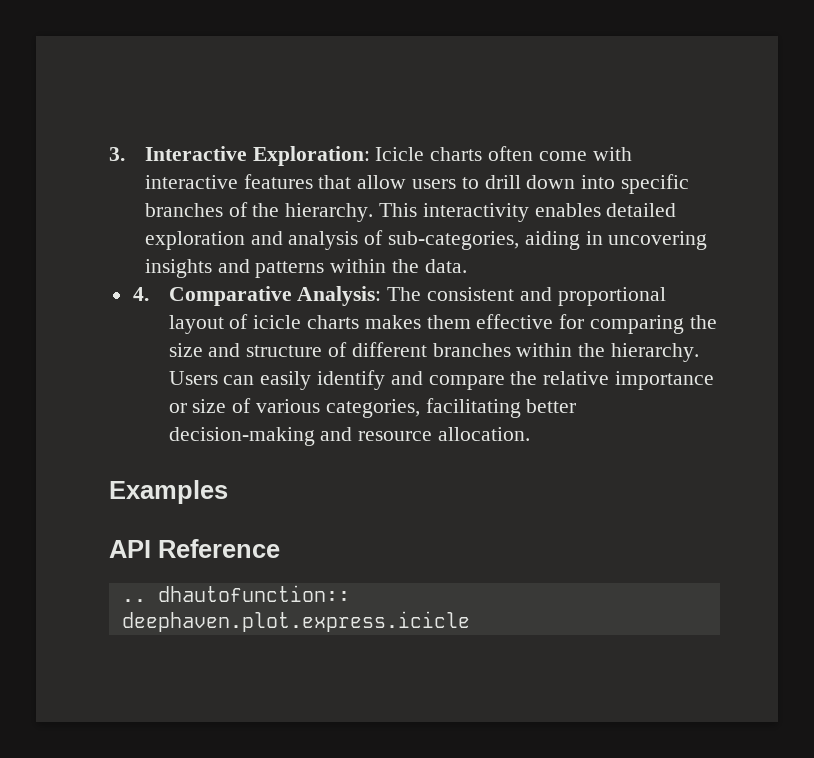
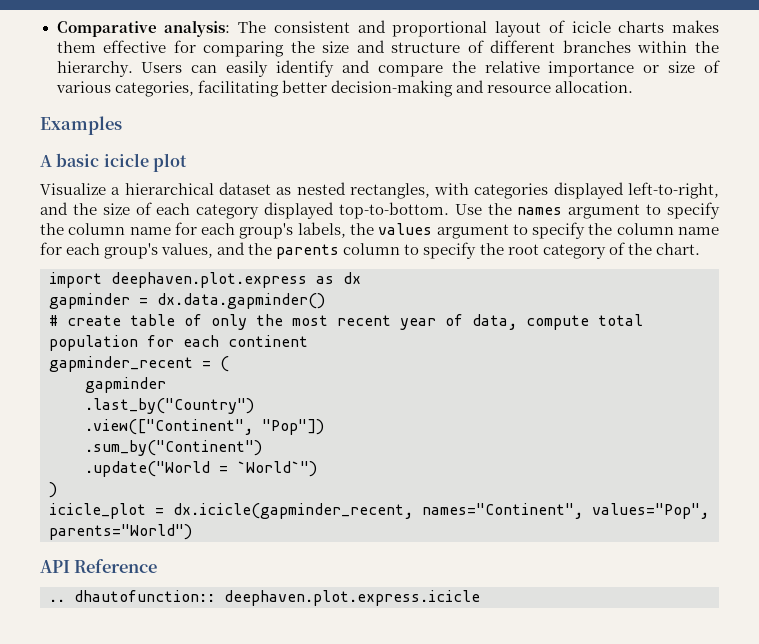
- 3. Interactive Exploration: Icicle charts often come with interactive features that allow users to drill down into specific branches of the hierarchy. This interactivity enables detailed exploration and analysis of sub-categories, aiding in uncovering insights and patterns within the data.
- 4. Comparative Analysis: The consistent and proportional layout of icicle charts makes them effective for comparing the size and structure of different branches within the hierarchy.
+ Comparative analysis: The consistent and proportional layout of icicle charts makes them effective for comparing the size and structure of different branches within the hierarchy.
+ A basic icicle plot
+ Visualize a hierarchical dataset as nested rectangles, with categories displayed left-to-right, and the size of each category displayed top-to-bottom. Use the names argument to specify the column name for each group's labels, the values argument to specify the column name for each group's values, and the parents column to specify the root category of the chart.
+ import deephaven.plot.express as dx
+ gapminder = dx.data.gapminder()
+ # create table of only the most recent year of data, compute total population for each continent
+ gapminder_recent = (
+ gapminder
+ .last_by("Country")
+ .view(["Continent", "Pop"])
+ .sum_by("Continent")
+ .update("World = `World`")
+ )
+ icicle_plot = dx.icicle(gapminder_recent, names="Continent", values="Pop", parents="World")

